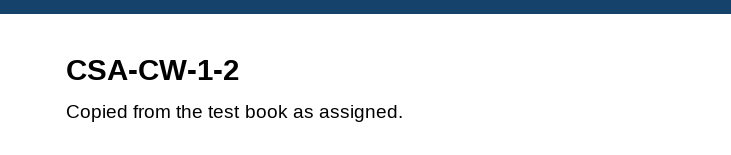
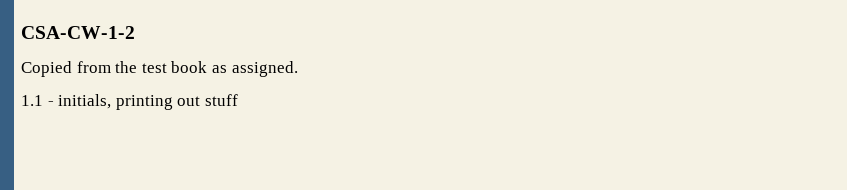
+ 1.1 - initials, printing out stuff

